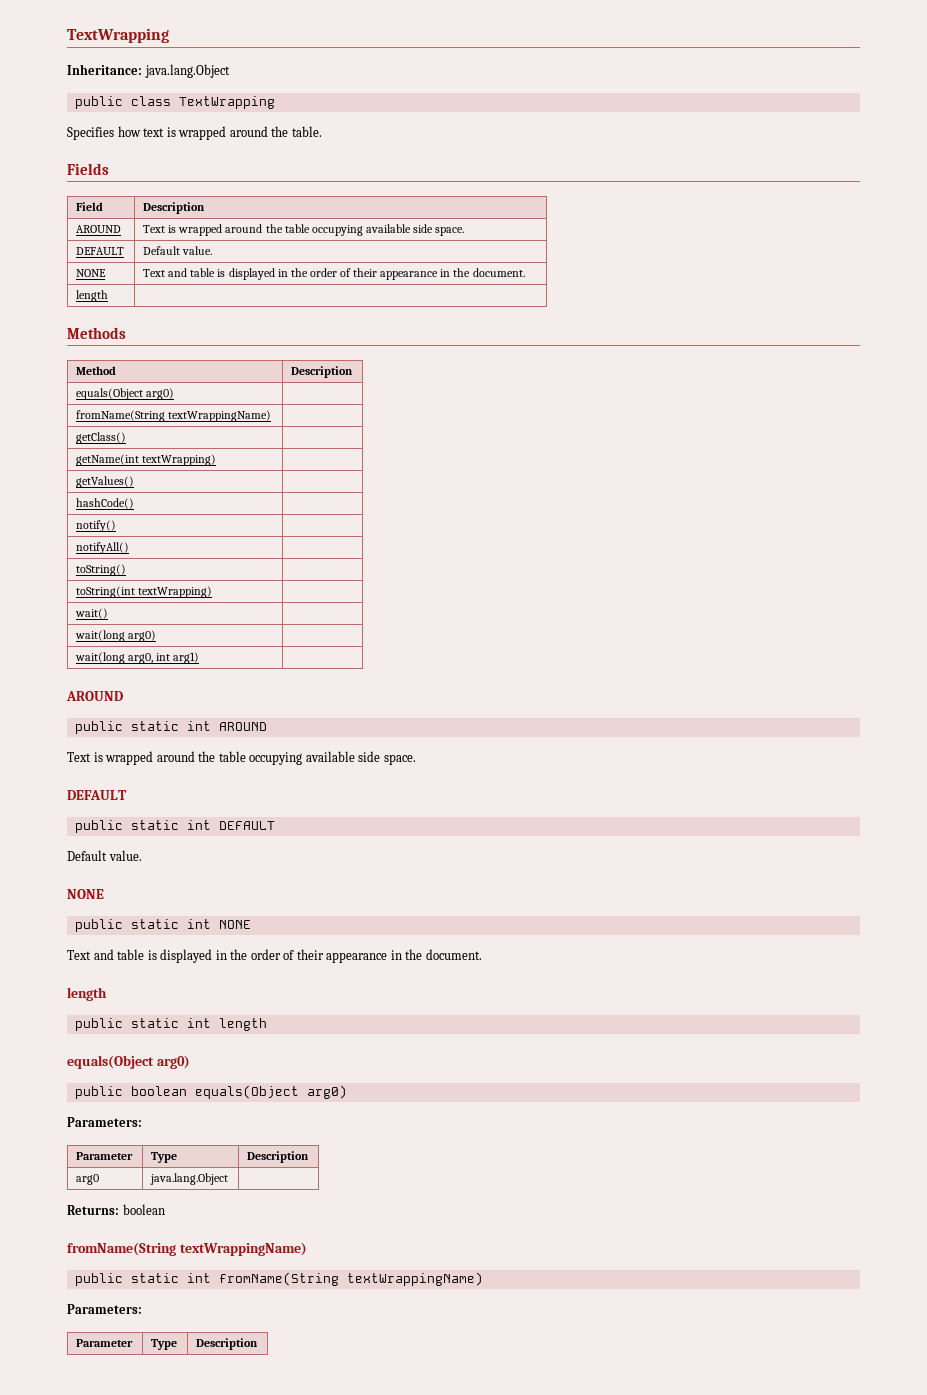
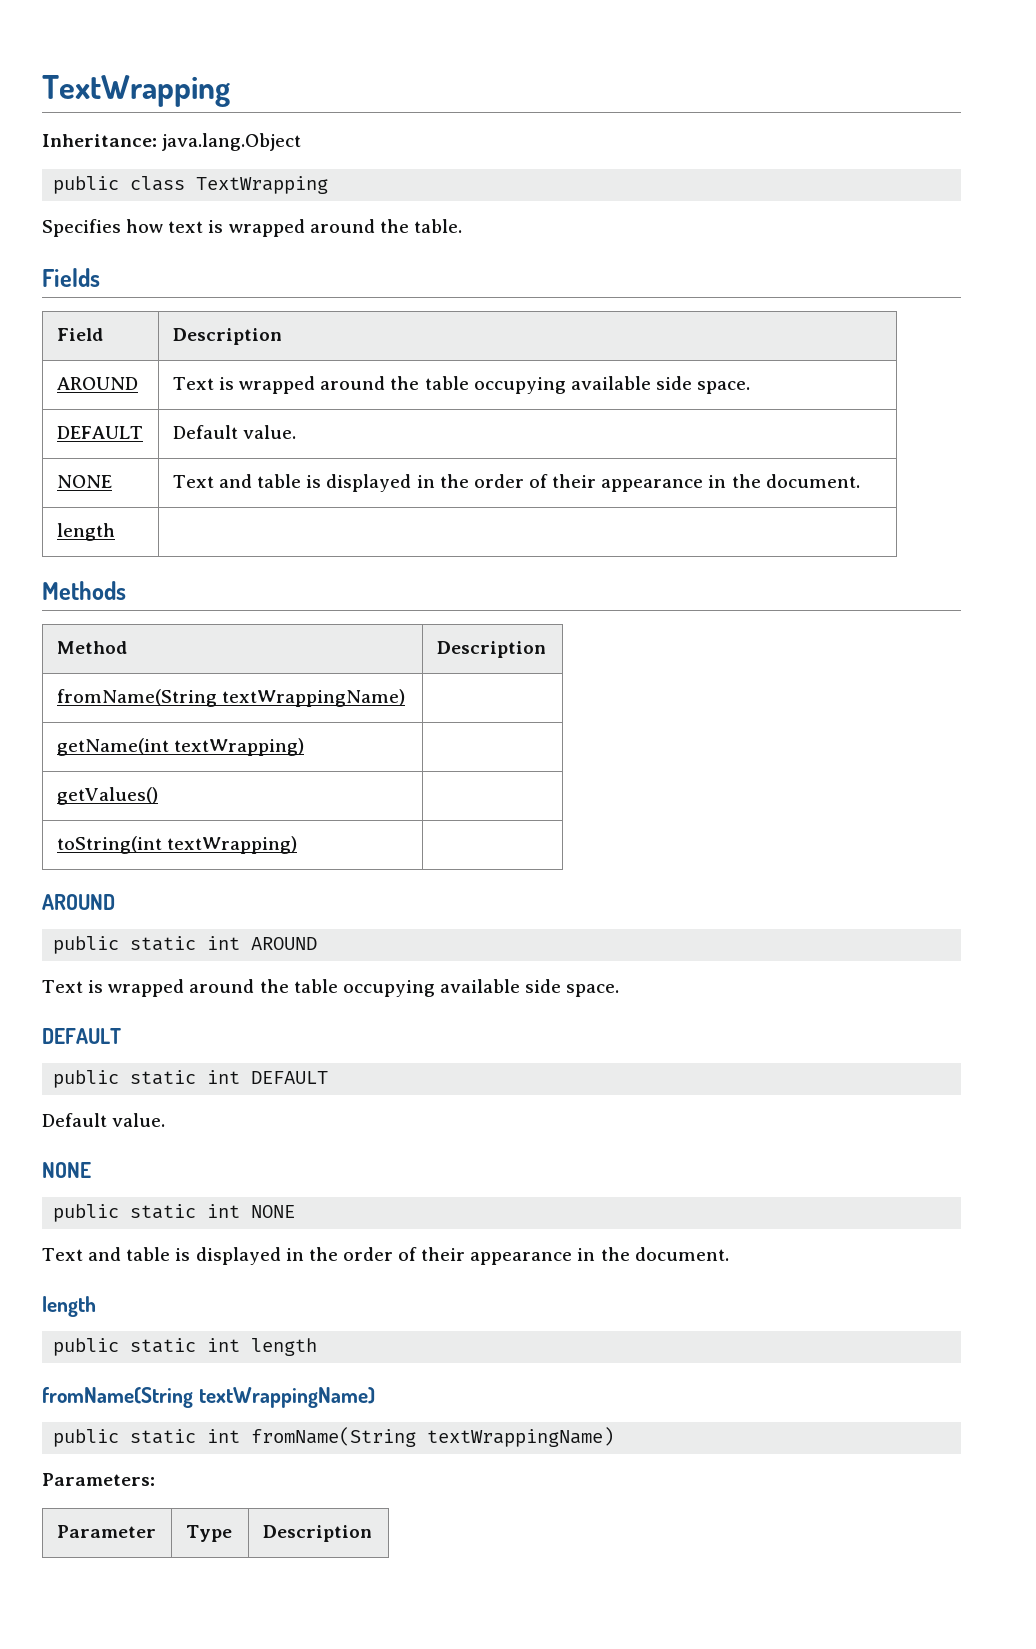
- equals(Object arg0) |
- getClass() |
- hashCode() |
- notify() |
- notifyAll() |
- toString() |
  toString(int textWrapping) |
- wait() |
- wait(long arg0) |
- wait(long arg0, int arg1) |
  public static int length
- equals(Object arg0)
- public boolean equals(Object arg0)
- Parameters:
- Parameter | Type | Description
- arg0 | java.lang.Object |
- Returns: boolean

